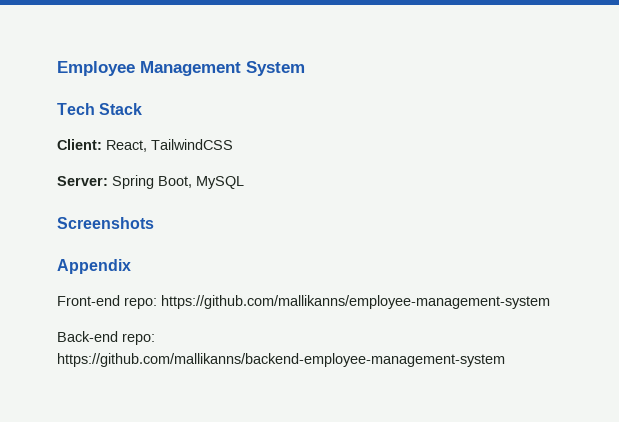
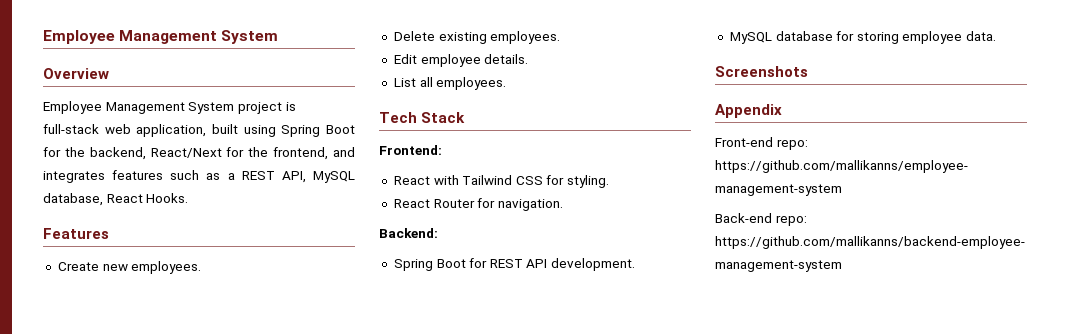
+ Overview
+ Employee Management System project is full-stack web application, built using Spring Boot for the backend, React/Next for the frontend, and integrates features such as a REST API, MySQL database, React Hooks.
+ Features
+ Create new employees.
+ Delete existing employees.
+ Edit employee details.
+ List all employees.
  Tech Stack
- Client: React, TailwindCSS
- Server: Spring Boot, MySQL
+ Frontend:
+ React with Tailwind CSS for styling.
+ React Router for navigation.
+ Backend:
+ Spring Boot for REST API development.
+ MySQL database for storing employee data.

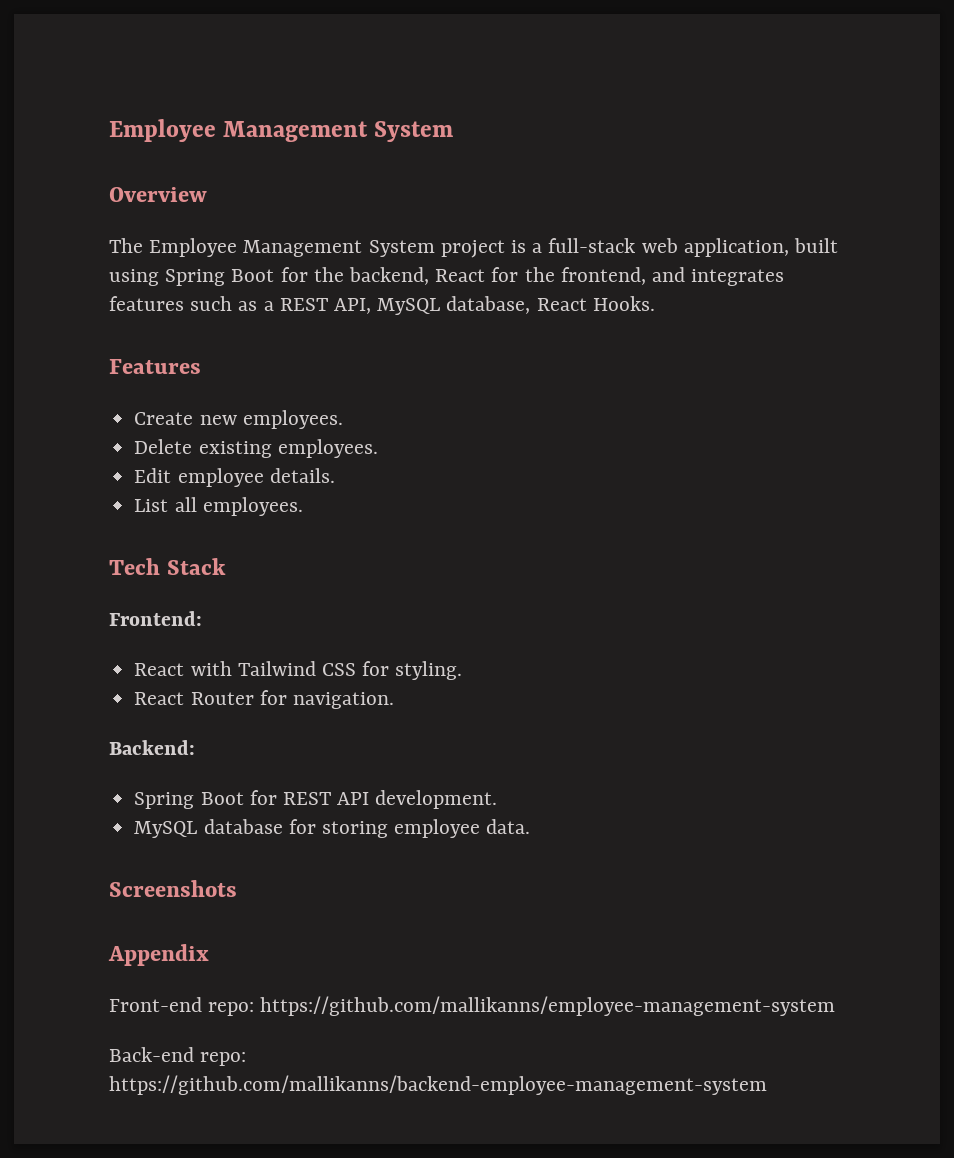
- Employee Management System project is full-stack web application, built using Spring Boot for the backend, React/Next for the frontend, and integrates features such as a REST API, MySQL database, React Hooks.
+ The Employee Management System project is a full-stack web application, built using Spring Boot for the backend, React for the frontend, and integrates features such as a REST API, MySQL database, React Hooks.

